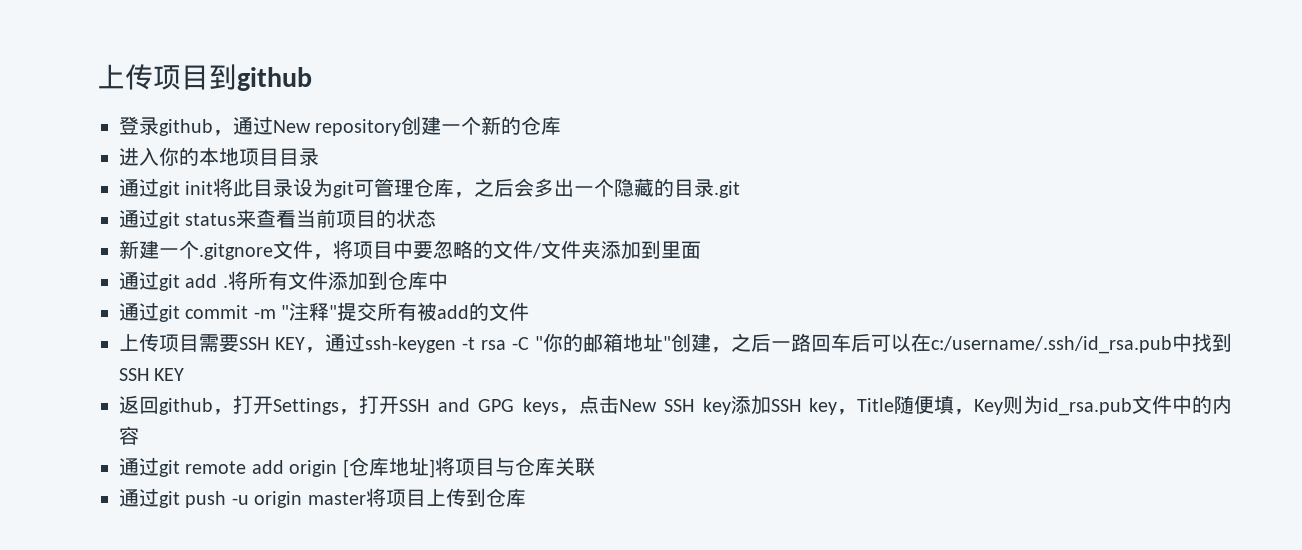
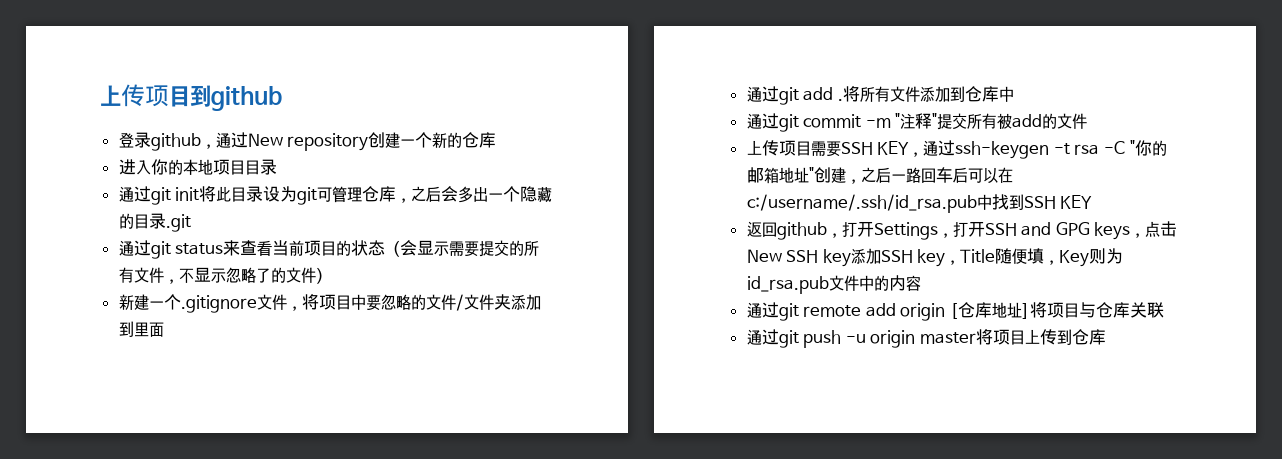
- 通过git status来查看当前项目的状态
+ 通过git status来查看当前项目的状态（会显示需要提交的所有文件，不显示忽略了的文件）
- 新建一个.gitgnore文件，将项目中要忽略的文件/文件夹添加到里面
+ 新建一个.gitignore文件，将项目中要忽略的文件/文件夹添加到里面

